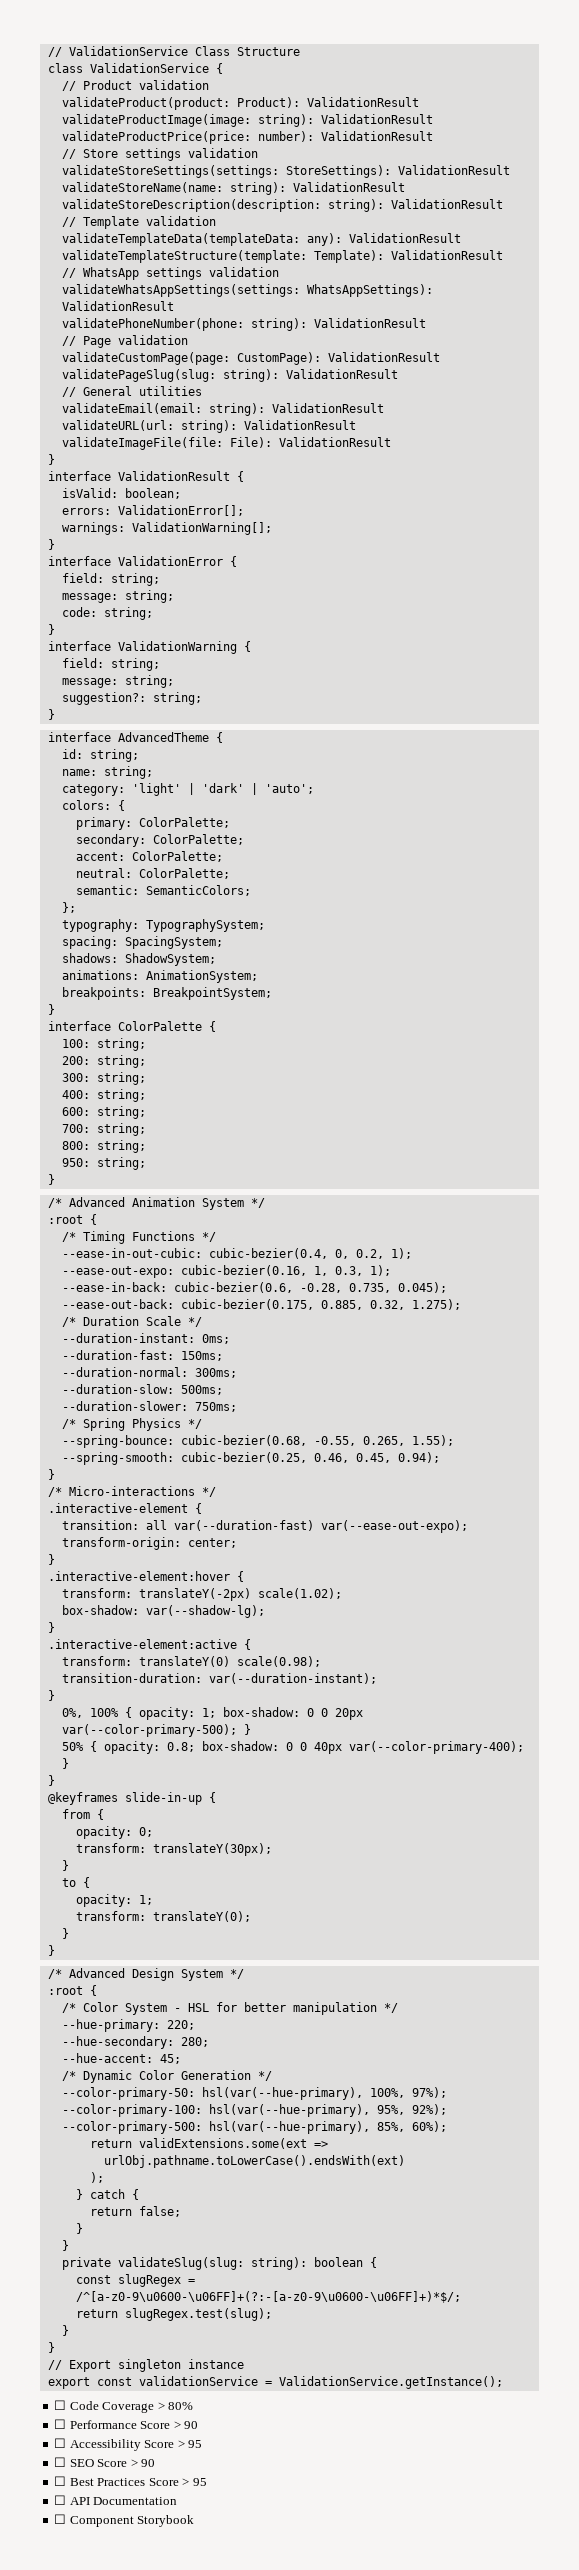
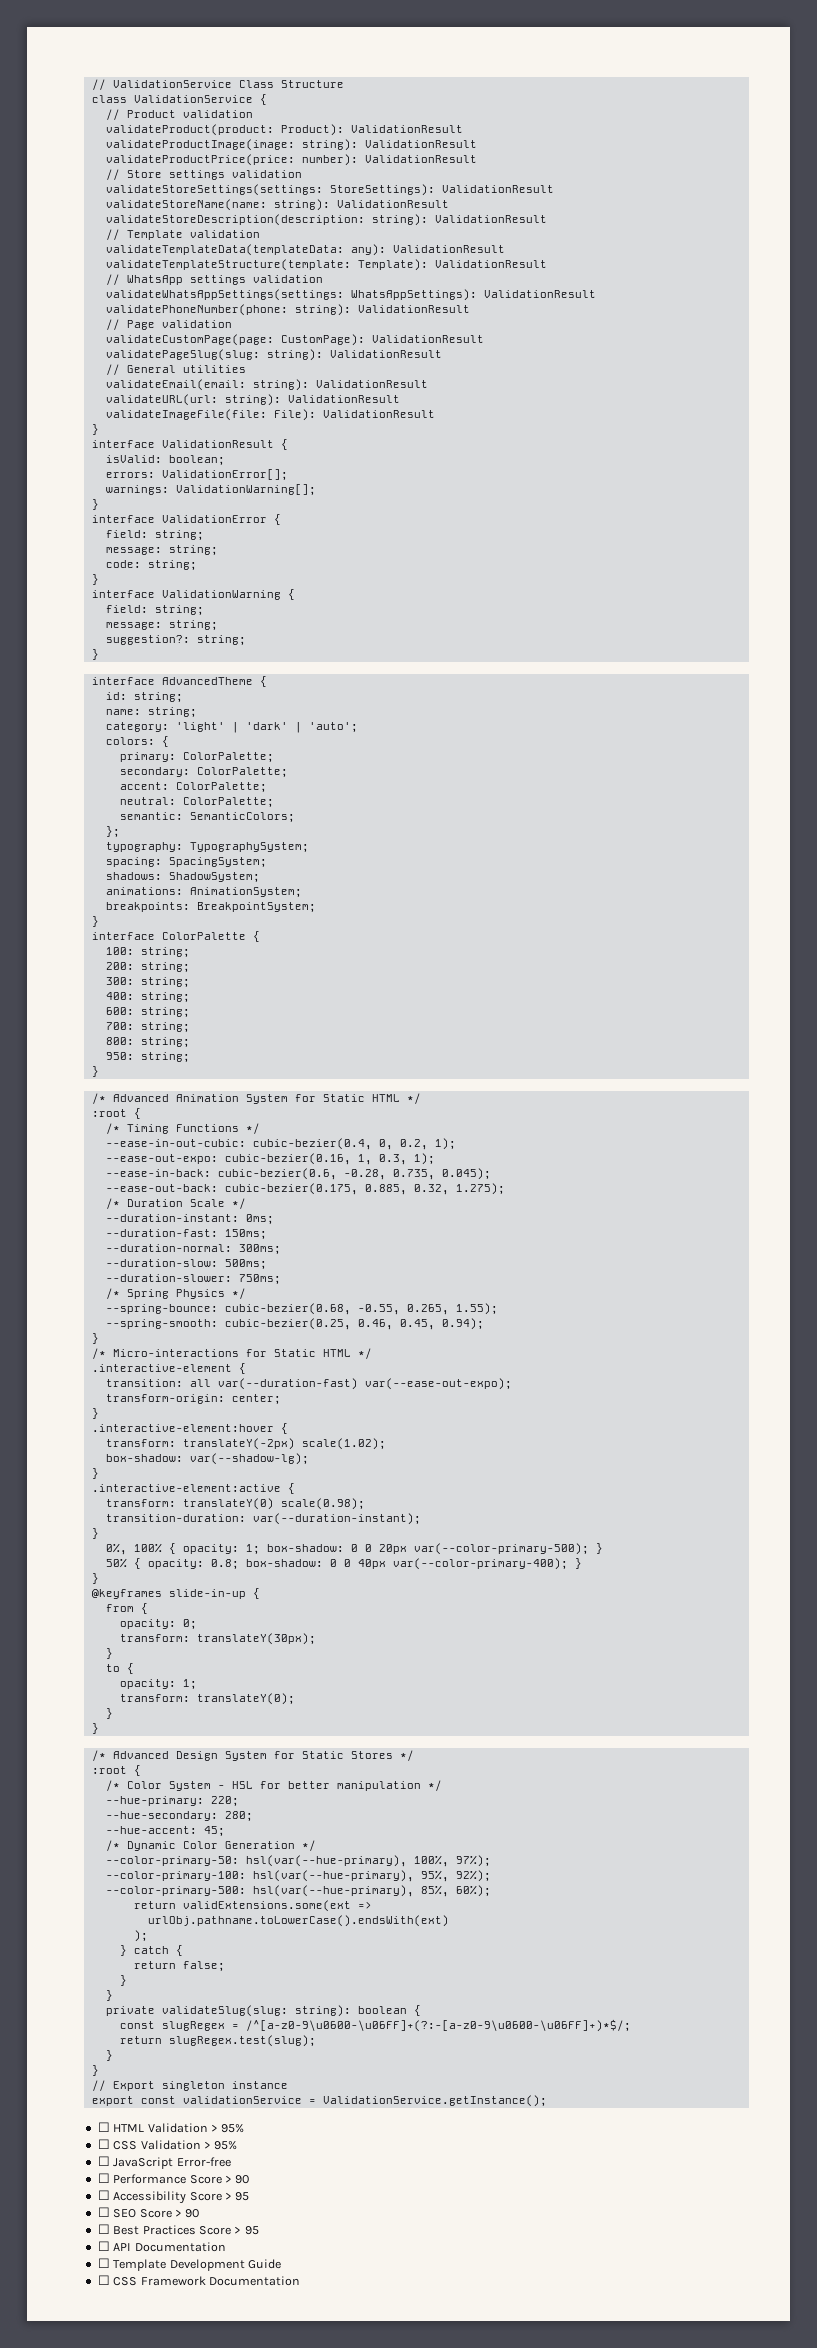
- /* Advanced Animation System */
+ /* Advanced Animation System for Static HTML */
- /* Micro-interactions */
+ /* Micro-interactions for Static HTML */
- /* Advanced Design System */
+ /* Advanced Design System for Static Stores */
- ☐ Code Coverage > 80%
+ ☐ HTML Validation > 95%
+ ☐ CSS Validation > 95%
+ ☐ JavaScript Error-free
- ☐ Component Storybook
+ ☐ Template Development Guide
+ ☐ CSS Framework Documentation

